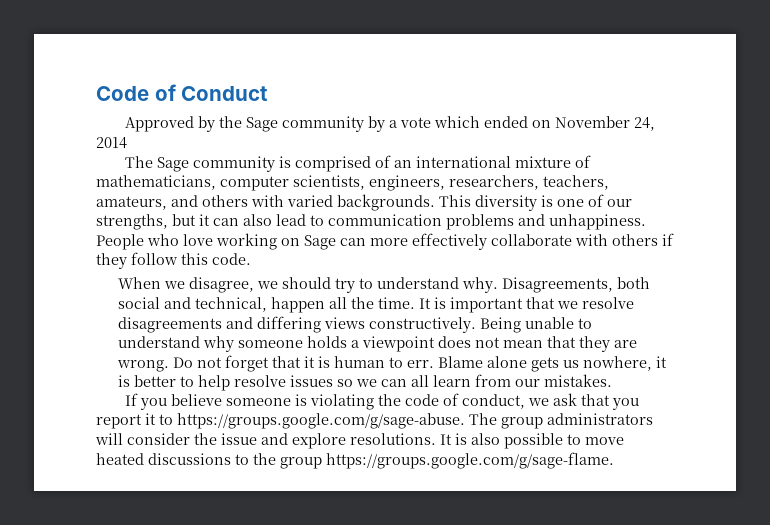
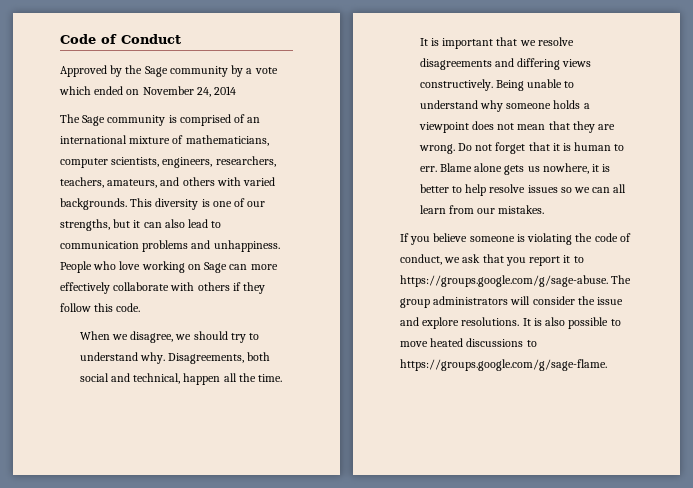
- It is also possible to move heated discussions to the group https://groups.google.com/g/sage-flame.
+ It is also possible to move heated discussions to https://groups.google.com/g/sage-flame.

